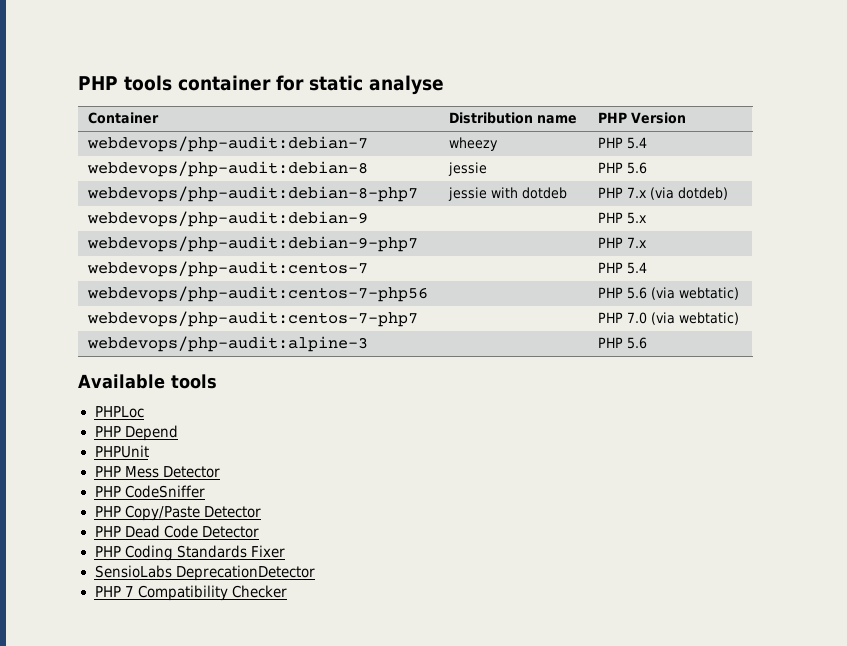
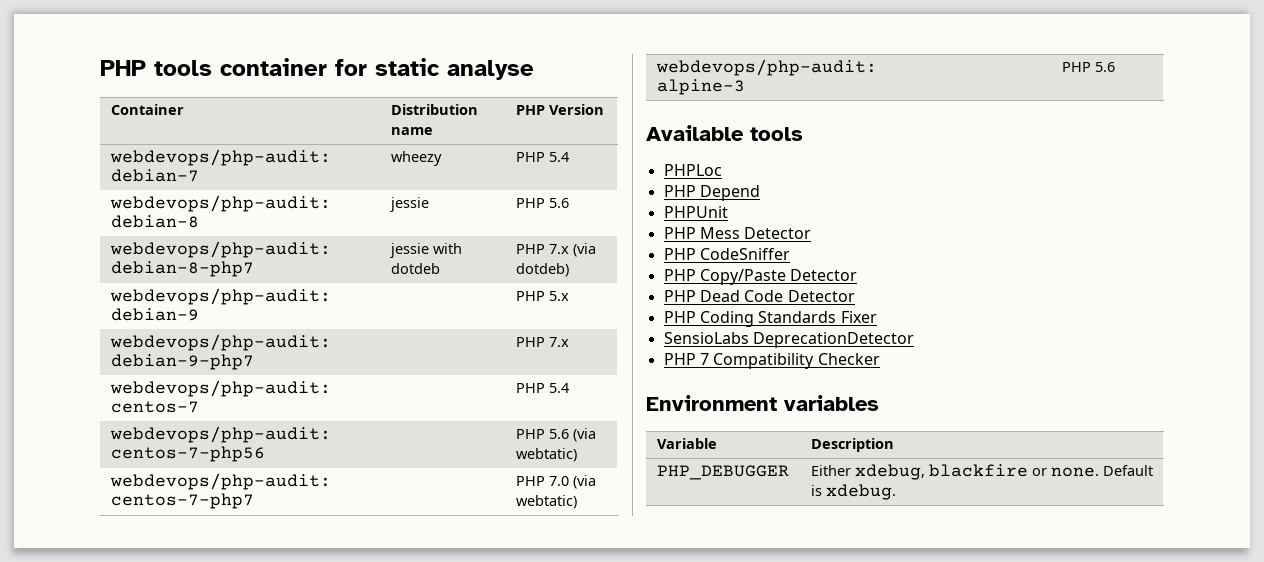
+ Environment variables
+ Variable | Description
+ PHP_DEBUGGER | Either xdebug, blackfire or none. Default is xdebug.

